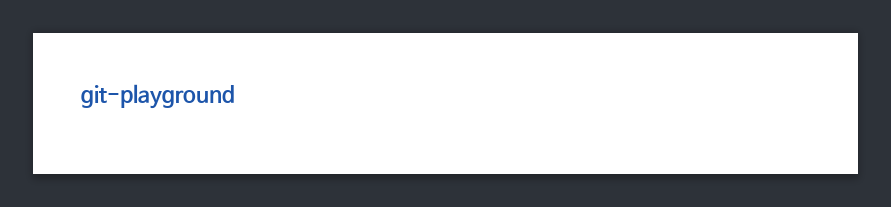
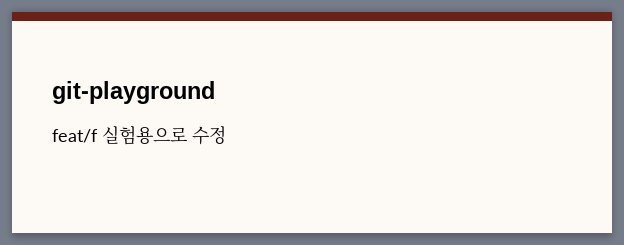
+ feat/f 실험용으로 수정

